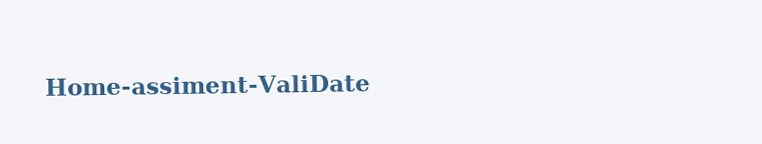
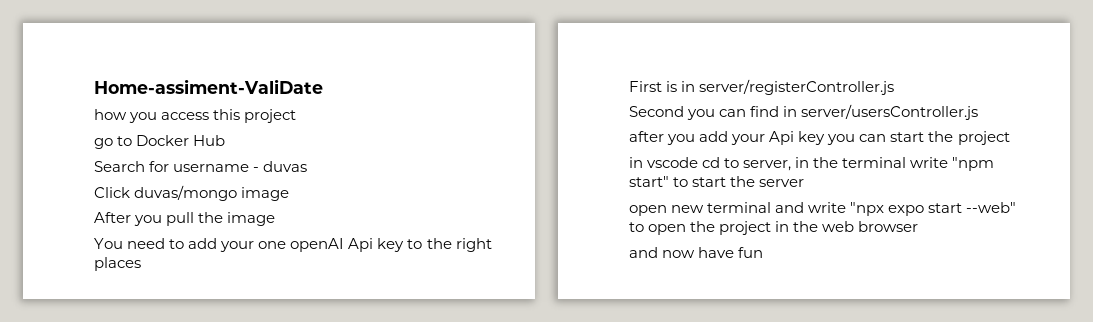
+ how you access this project
+ go to Docker Hub
+ Search for username - duvas
+ Click duvas/mongo image
+ After you pull the image
+ You need to add your one openAI Api key to the right places
+ First is in server/registerController.js
+ Second you can find in server/usersController.js
+ after you add your Api key you can start the project
+ in vscode cd to server, in the terminal write "npm start" to start the server
+ open new terminal and write "npx expo start --web" to open the project in the web browser
+ and now have fun

